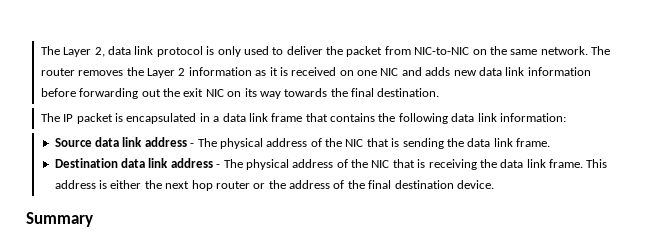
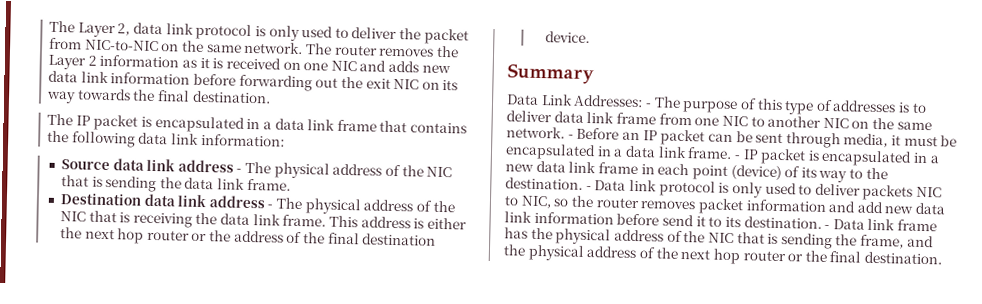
+ Data Link Addresses: - The purpose of this type of addresses is to deliver data link frame from one NIC to another NIC on the same network. - Before an IP packet can be sent through media, it must be encapsulated in a data link frame. - IP packet is encapsulated in a new data link frame in each point (device) of its way to the destination. - Data link protocol is only used to deliver packets NIC to NIC, so the router removes packet information and add new data link information before send it to its destination. - Data link frame has the physical address of the NIC that is sending the frame, and the physical address of the next hop router or the final destination.

